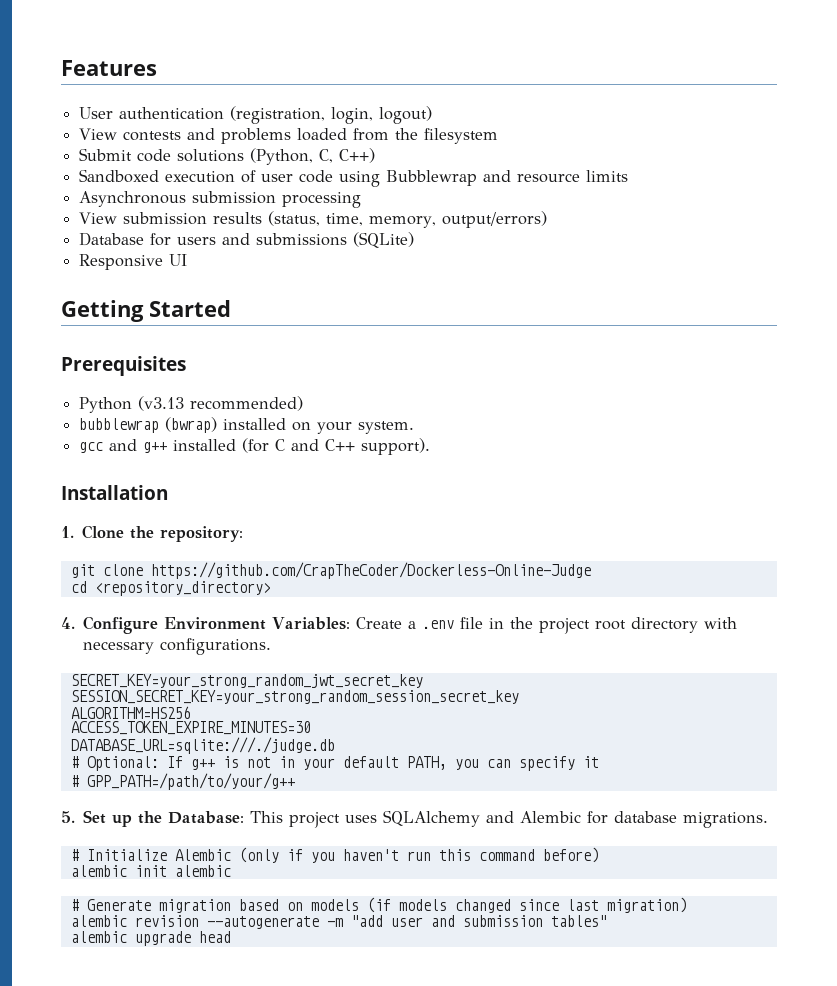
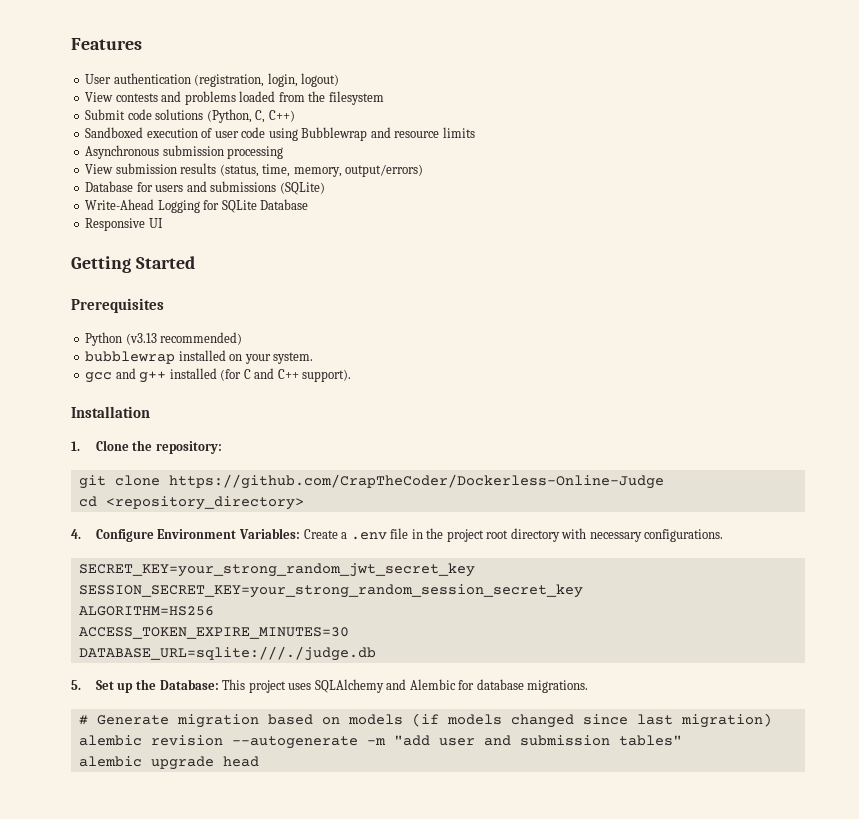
+ Write-Ahead Logging for SQLite Database
- bubblewrap (bwrap) installed on your system.
+ bubblewrap installed on your system.
- # Optional: If g++ is not in your default PATH, you can specify it
- # GPP_PATH=/path/to/your/g++
- # Initialize Alembic (only if you haven't run this command before)
- alembic init alembic

